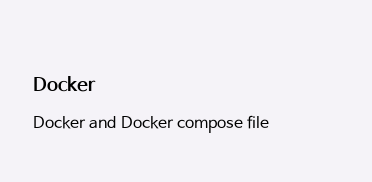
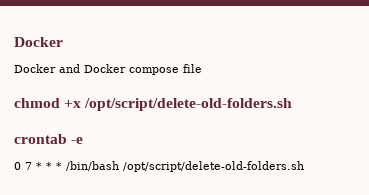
+ chmod +x /opt/script/delete-old-folders.sh
+ crontab -e
+ 0 7 * * * /bin/bash /opt/script/delete-old-folders.sh

